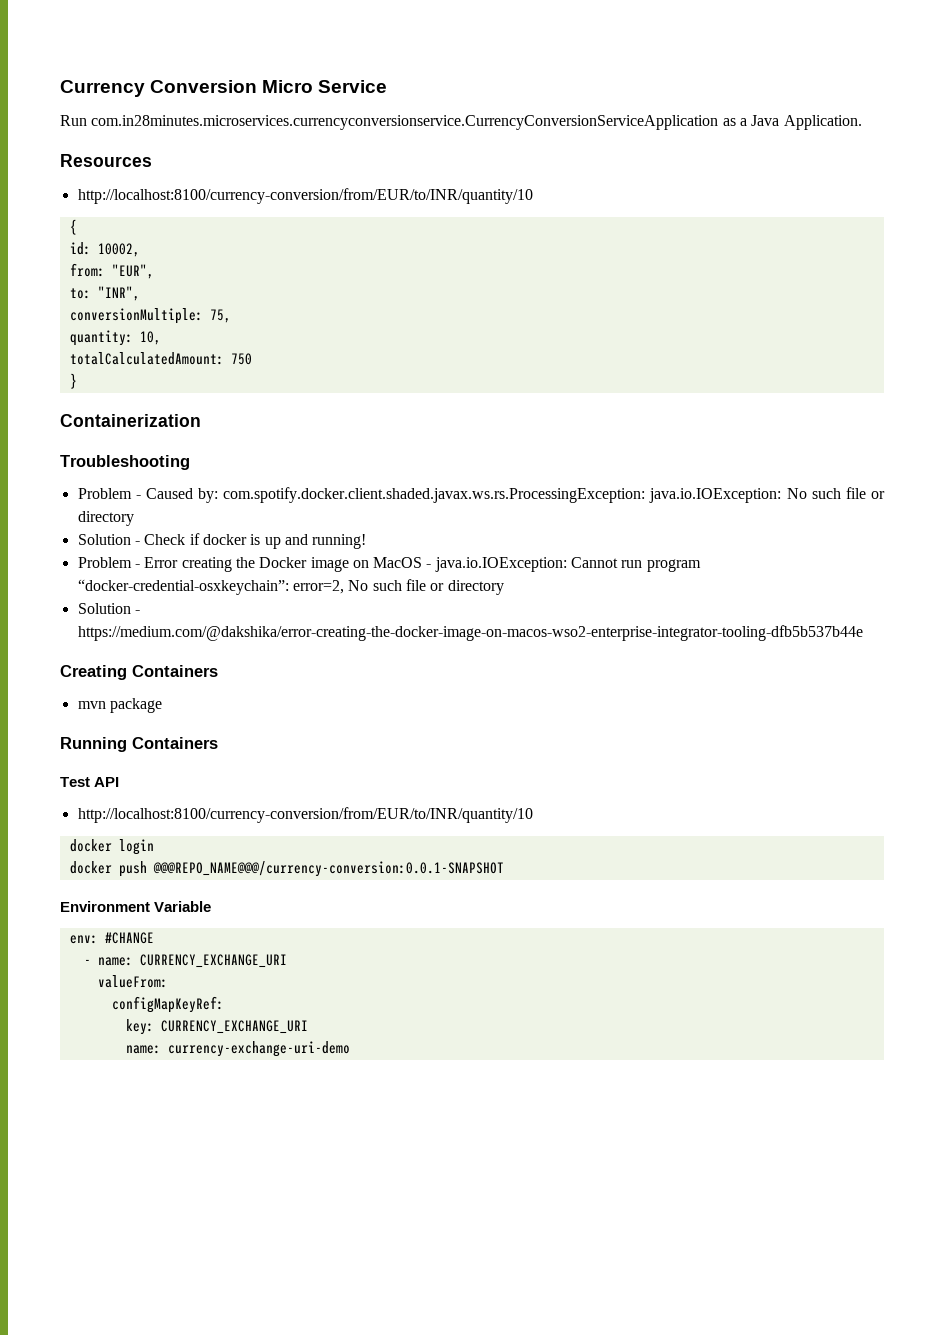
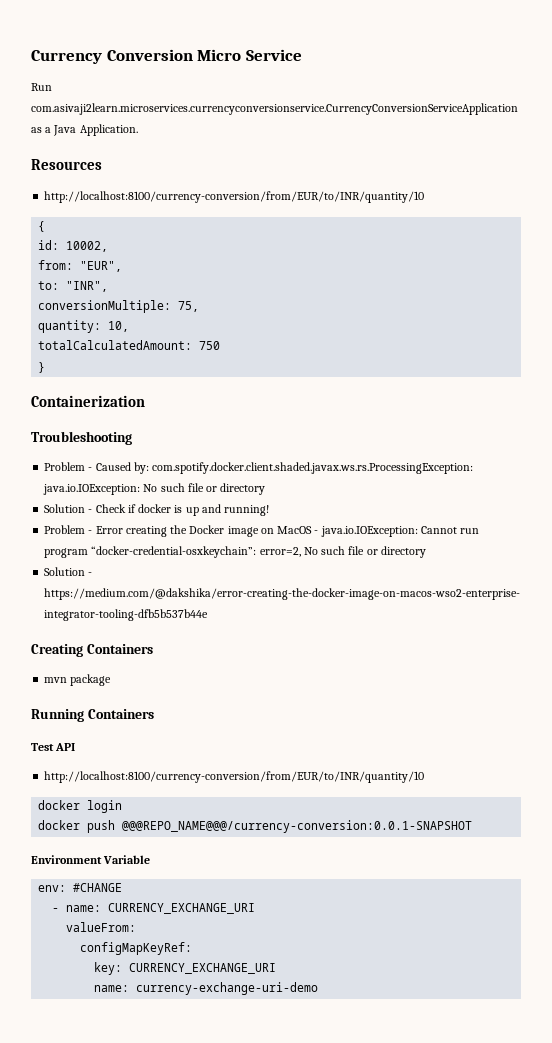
- Run com.in28minutes.microservices.currencyconversionservice.CurrencyConversionServiceApplication as a Java Application.
+ Run com.asivaji2learn.microservices.currencyconversionservice.CurrencyConversionServiceApplication as a Java Application.

